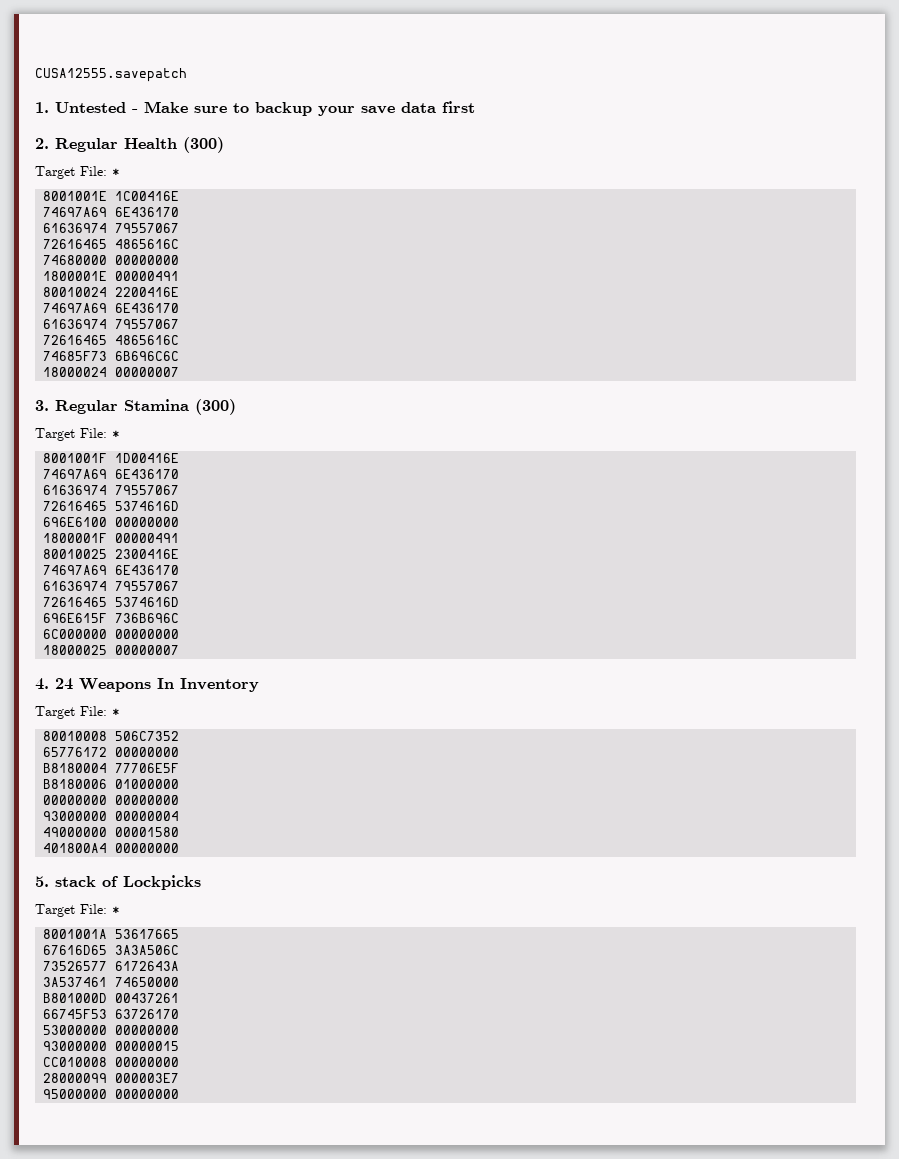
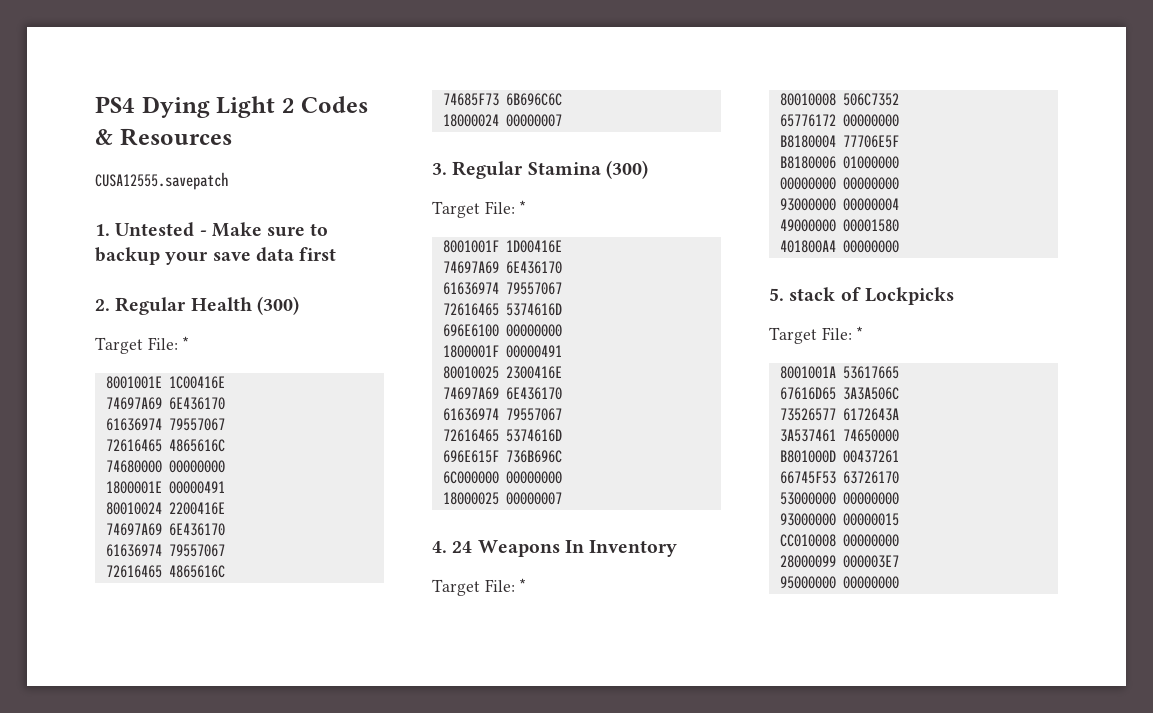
+ PS4 Dying Light 2 Codes & Resources

